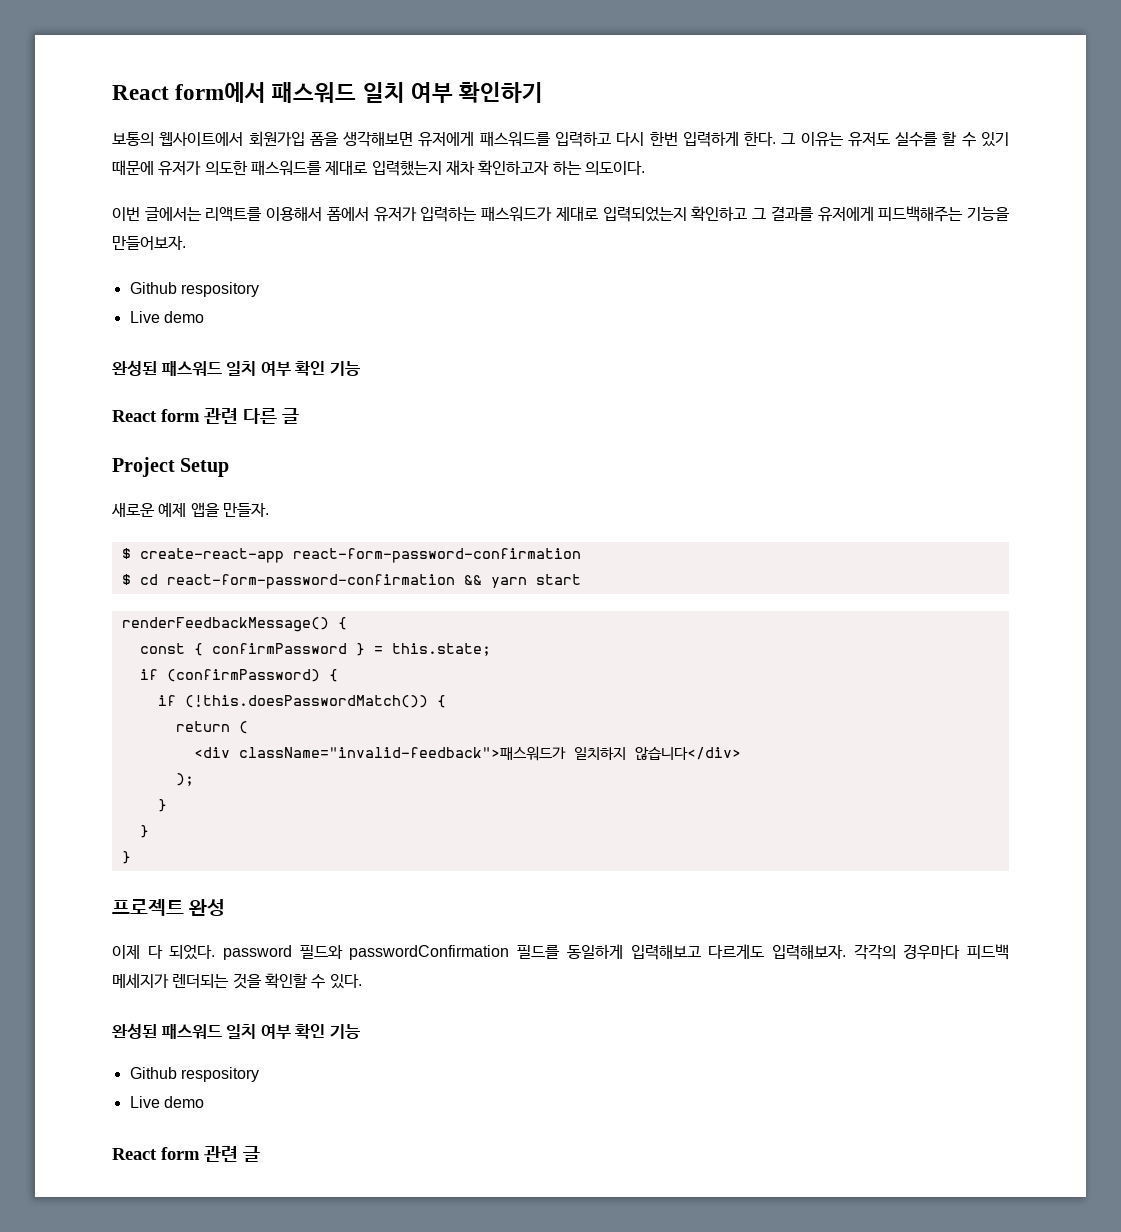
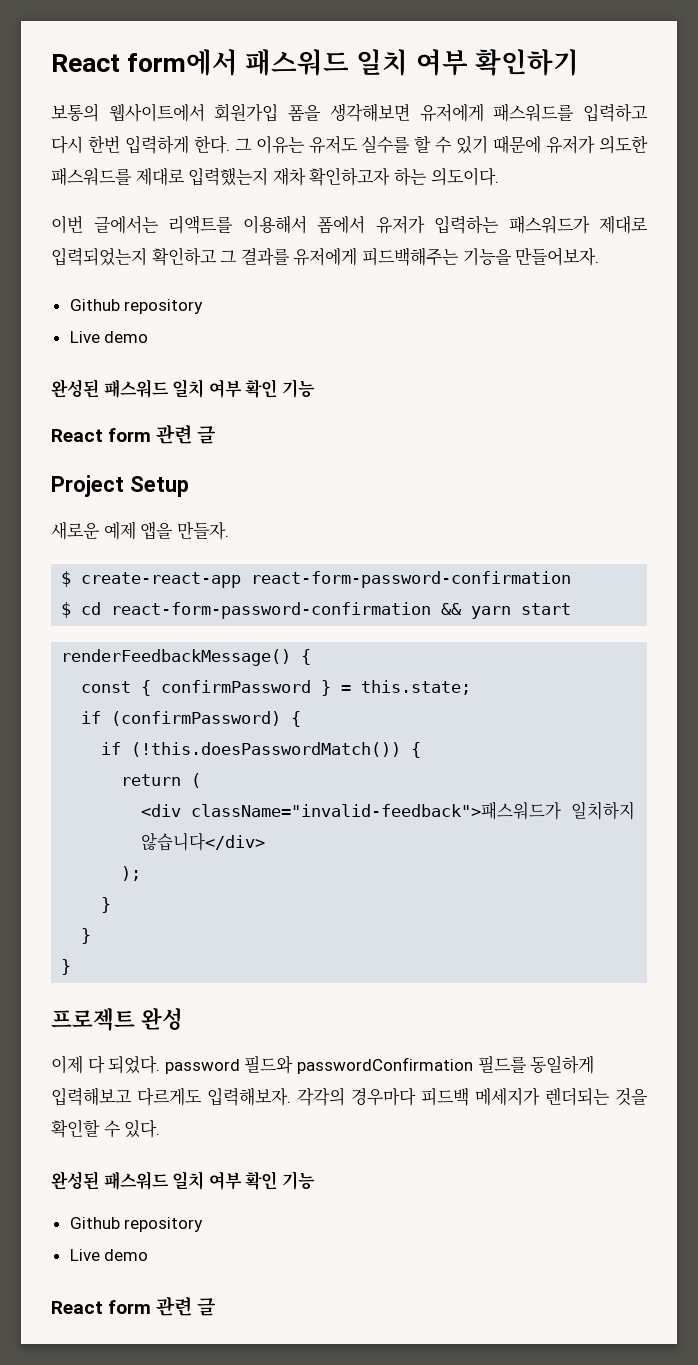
  이번 글에서는 리액트를 이용해서 폼에서 유저가 입력하는 패스워드가 제대로 입력되었는지 확인하고 그 결과를 유저에게 피드백해주는 기능을 만들어보자.
- Github respository
+ Github repository
  Live demo
  완성된 패스워드 일치 여부 확인 기능
- React form 관련 다른 글
+ React form 관련 글
  각각의 경우마다 피드백 메세지가 렌더되는 것을 확인할 수 있다.
  완성된 패스워드 일치 여부 확인 기능
- Github respository
+ Github repository

